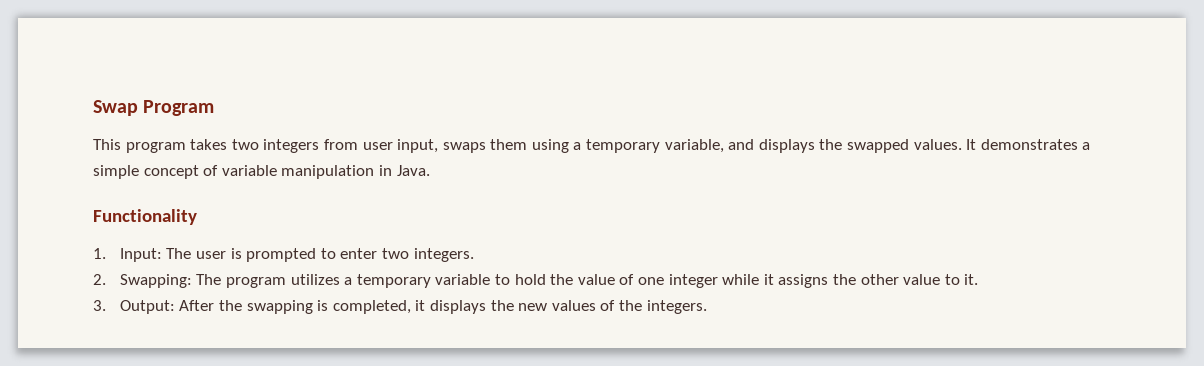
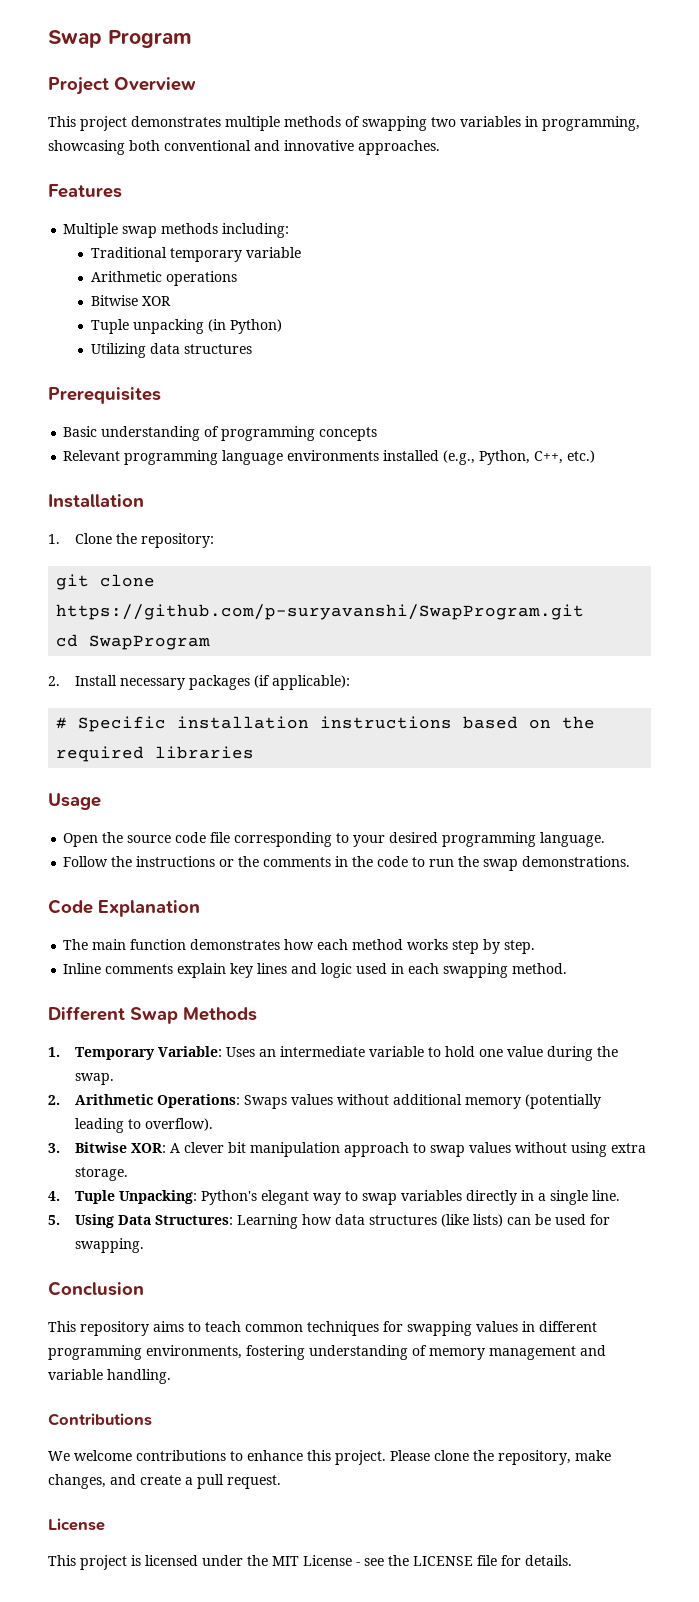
- This program takes two integers from user input, swaps them using a temporary variable, and displays the swapped values. It demonstrates a simple concept of variable manipulation in Java.
- Functionality
- 1. Input: The user is prompted to enter two integers.
- 2. Swapping: The program utilizes a temporary variable to hold the value of one integer while it assigns the other value to it.
- 3. Output: After the swapping is completed, it displays the new values of the integers.
+ Project Overview
+ This project demonstrates multiple methods of swapping two variables in programming, showcasing both conventional and innovative approaches.
+ Features
+ Multiple swap methods including:
+ Traditional temporary variable
+ Arithmetic operations
+ Bitwise XOR
+ Tuple unpacking (in Python)
+ Utilizing data structures
+ Prerequisites
+ Basic understanding of programming concepts
+ Relevant programming language environments installed (e.g., Python, C++, etc.)
+ Installation
+ 1. Clone the repository:
+ git clone https://github.com/p-suryavanshi/SwapProgram.git
+ cd SwapProgram
+ 2. Install necessary packages (if applicable):
+ # Specific installation instructions based on the required libraries
+ Usage
+ Open the source code file corresponding to your desired programming language.
+ Follow the instructions or the comments in the code to run the swap demonstrations.
+ Code Explanation
+ The main function demonstrates how each method works step by step.
+ Inline comments explain key lines and logic used in each swapping method.
+ Different Swap Methods
+ 1. Temporary Variable: Uses an intermediate variable to hold one value during the swap.
+ 2. Arithmetic Operations: Swaps values without additional memory (potentially leading to overflow).
+ 3. Bitwise XOR: A clever bit manipulation approach to swap values without using extra storage.
+ 4. Tuple Unpacking: Python's elegant way to swap variables directly in a single line.
+ 5. Using Data Structures: Learning how data structures (like lists) can be used for swapping.
+ Conclusion
+ This repository aims to teach common techniques for swapping values in different programming environments, fostering understanding of memory management and variable handling.
+ Contributions
+ We welcome contributions to enhance this project. Please clone the repository, make changes, and create a pull request.
+ License
+ This project is licensed under the MIT License - see the LICENSE file for details.

